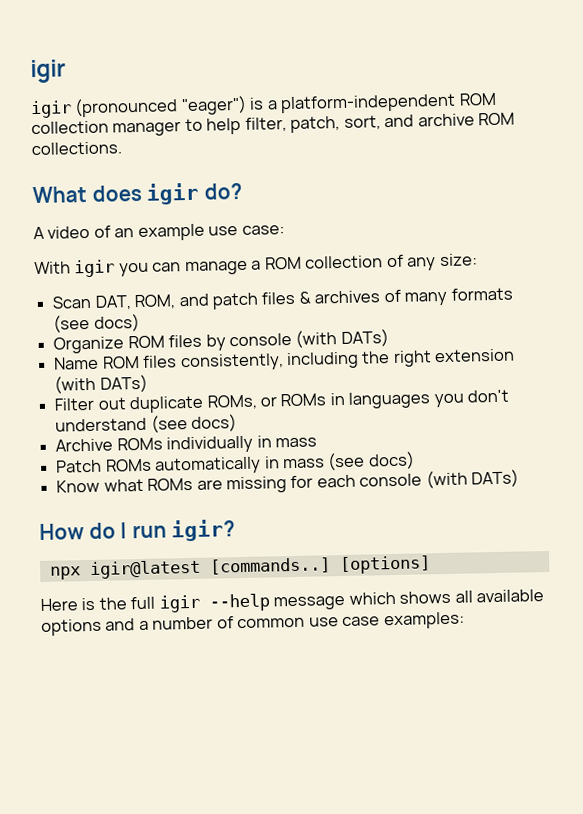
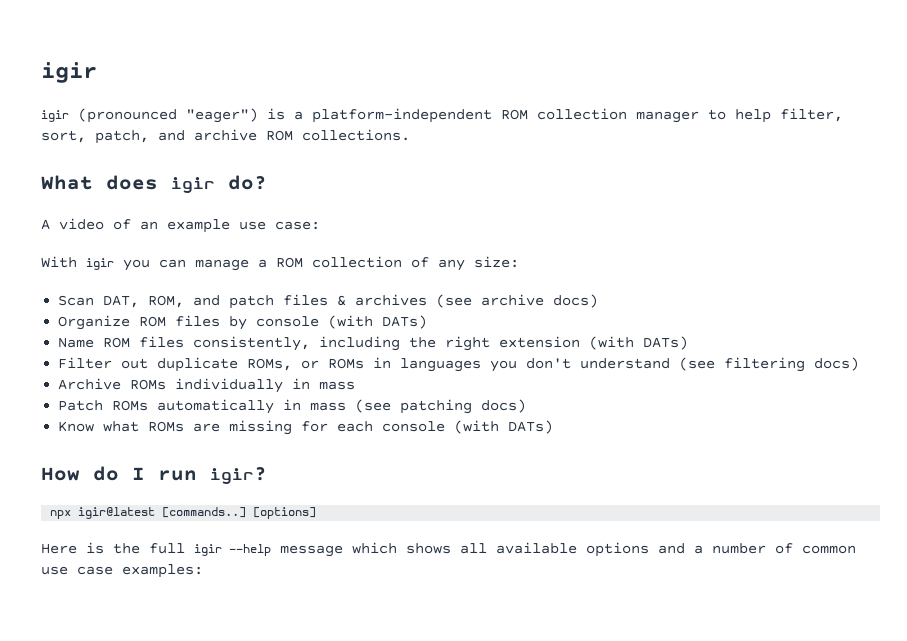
- igir (pronounced "eager") is a platform-independent ROM collection manager to help filter, patch, sort, and archive ROM collections.
+ igir (pronounced "eager") is a platform-independent ROM collection manager to help filter, sort, patch, and archive ROM collections.
- Scan DAT, ROM, and patch files & archives of many formats (see docs)
+ Scan DAT, ROM, and patch files & archives (see archive docs)
- Filter out duplicate ROMs, or ROMs in languages you don't understand (see docs)
+ Filter out duplicate ROMs, or ROMs in languages you don't understand (see filtering docs)
- Patch ROMs automatically in mass (see docs)
+ Patch ROMs automatically in mass (see patching docs)

